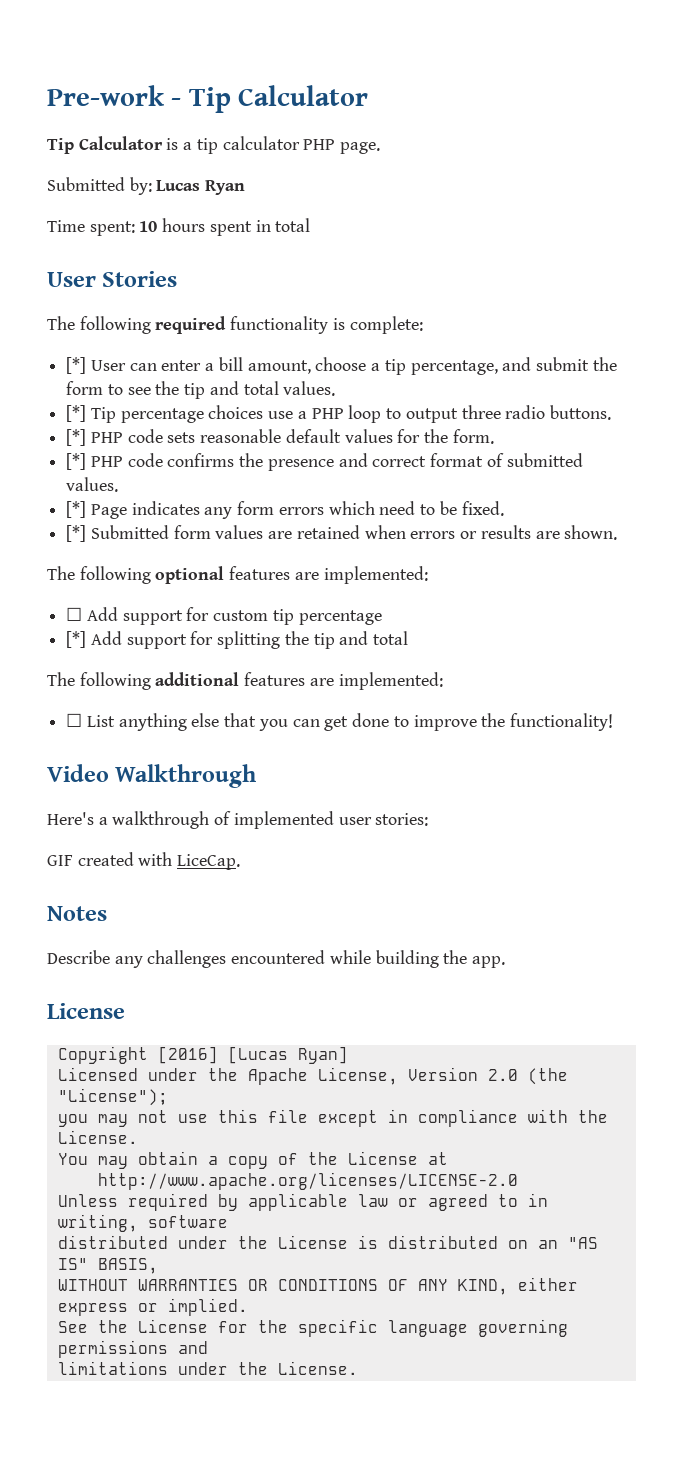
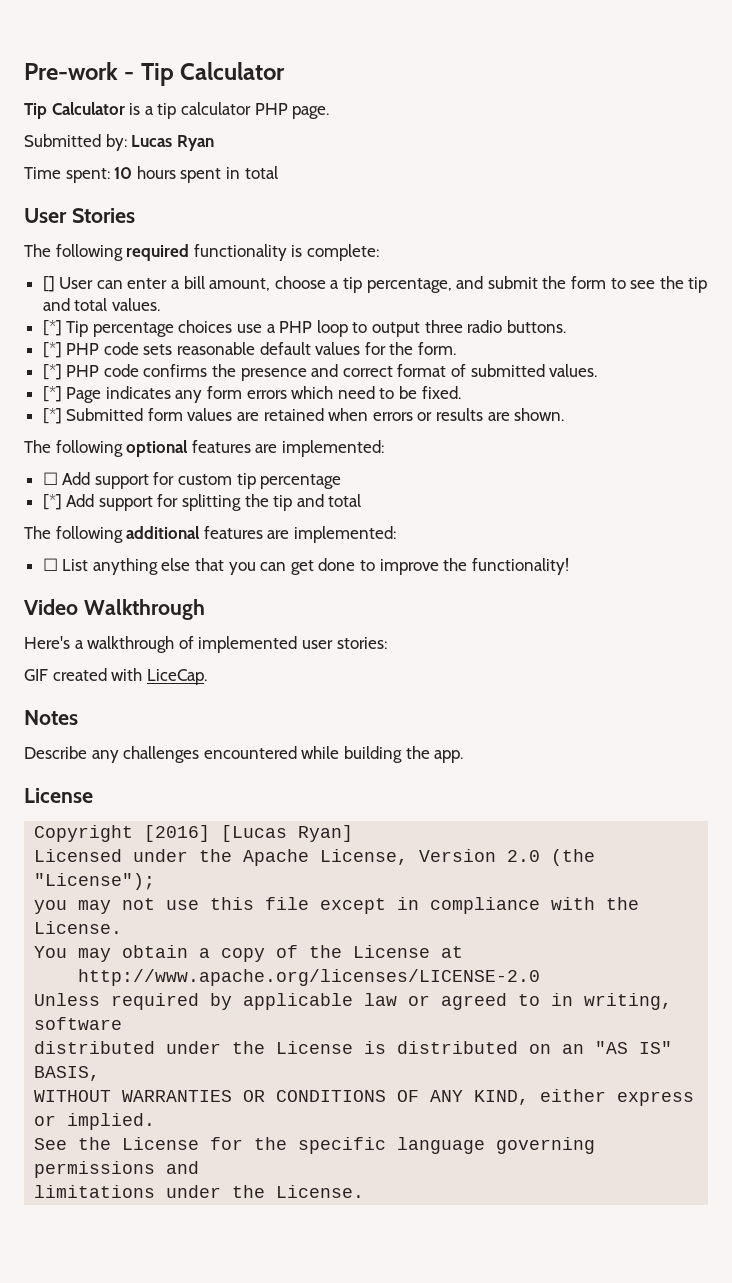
- [*] User can enter a bill amount, choose a tip percentage, and submit the form to see the tip and total values.
+ [] User can enter a bill amount, choose a tip percentage, and submit the form to see the tip and total values.

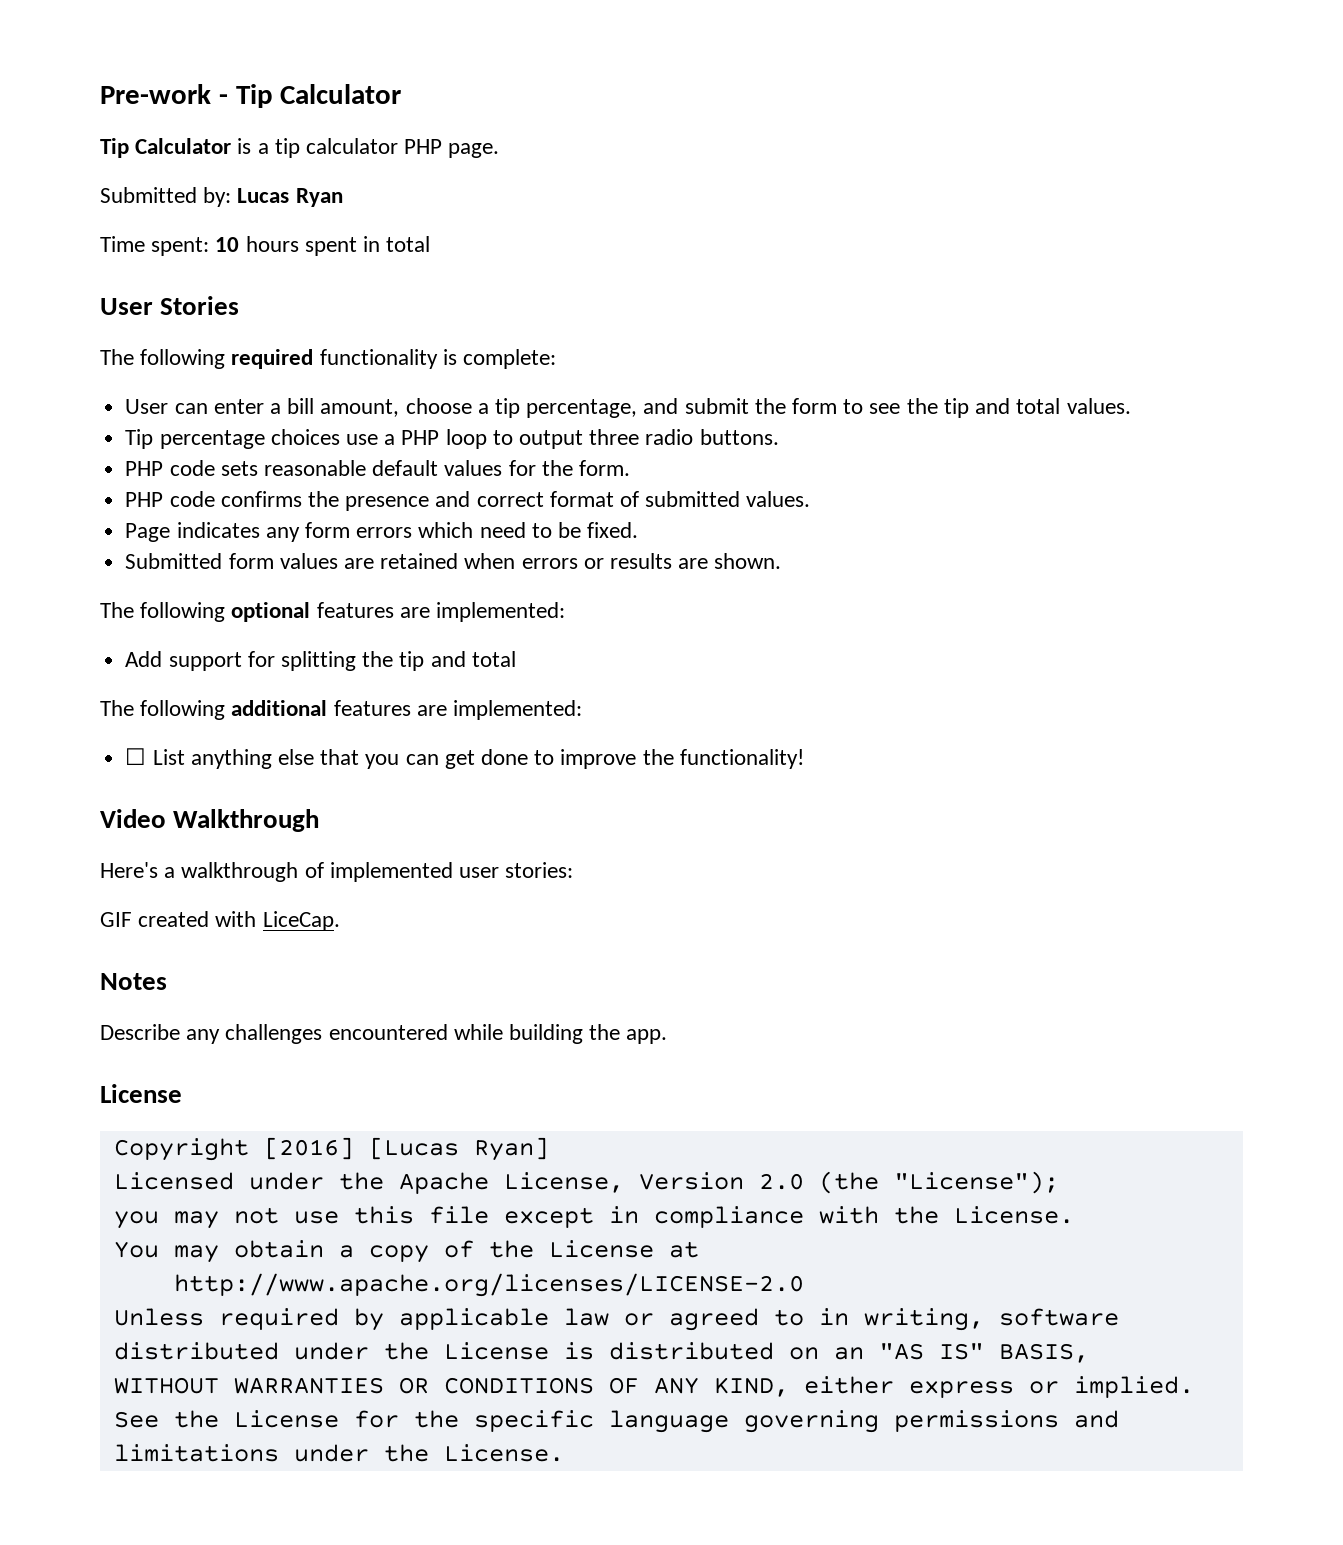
- [] User can enter a bill amount, choose a tip percentage, and submit the form to see the tip and total values.
+ User can enter a bill amount, choose a tip percentage, and submit the form to see the tip and total values.
- [*] Tip percentage choices use a PHP loop to output three radio buttons.
+ Tip percentage choices use a PHP loop to output three radio buttons.
- [*] PHP code sets reasonable default values for the form.
+ PHP code sets reasonable default values for the form.
- [*] PHP code confirms the presence and correct format of submitted values.
+ PHP code confirms the presence and correct format of submitted values.
- [*] Page indicates any form errors which need to be fixed.
+ Page indicates any form errors which need to be fixed.
- [*] Submitted form values are retained when errors or results are shown.
+ Submitted form values are retained when errors or results are shown.
- ☐ Add support for custom tip percentage
- [*] Add support for splitting the tip and total
+ Add support for splitting the tip and total

